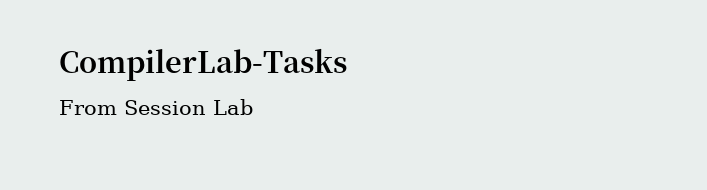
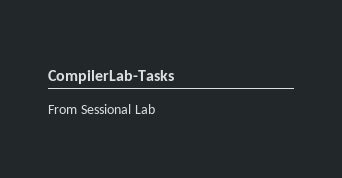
- From Session Lab
+ From Sessional Lab

